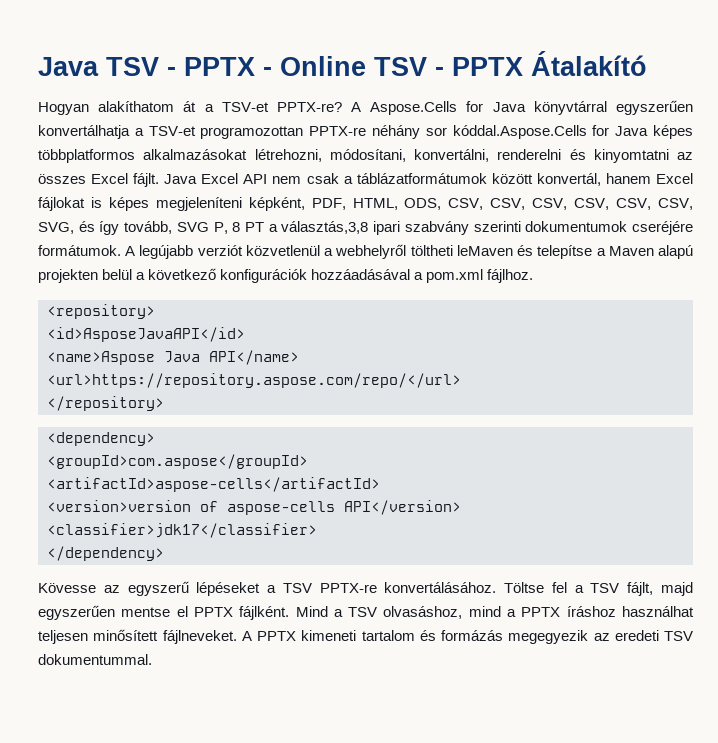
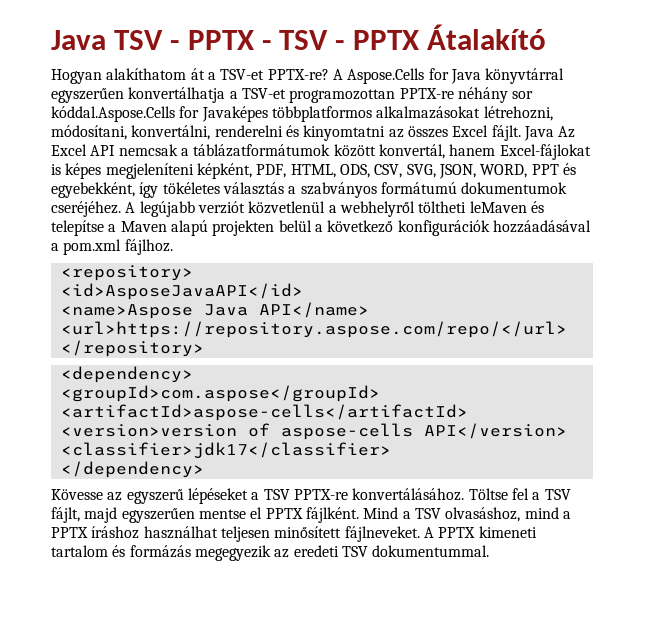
- Java TSV - PPTX - Online TSV - PPTX Átalakító
+ Java TSV - PPTX - TSV - PPTX Átalakító
- A Aspose.Cells for Java könyvtárral egyszerűen konvertálhatja a TSV-et programozottan PPTX-re néhány sor kóddal.Aspose.Cells for Java képes többplatformos alkalmazásokat létrehozni, módosítani, konvertálni, renderelni és kinyomtatni az összes Excel fájlt.
+ A Aspose.Cells for Java könyvtárral egyszerűen konvertálhatja a TSV-et programozottan PPTX-re néhány sor kóddal.Aspose.Cells for Javaképes többplatformos alkalmazásokat létrehozni, módosítani, konvertálni, renderelni és kinyomtatni az összes Excel fájlt.
- Java Excel API nem csak a táblázatformátumok között konvertál, hanem Excel fájlokat is képes megjeleníteni képként, PDF, HTML, ODS, CSV, CSV, CSV, CSV, CSV, CSV, SVG, és így tovább, SVG P, 8 PT a választás,3,8 ipari szabvány szerinti dokumentumok cseréjére formátumok.
+ Java Az Excel API nemcsak a táblázatformátumok között konvertál, hanem Excel-fájlokat is képes megjeleníteni képként, PDF, HTML, ODS, CSV, SVG, JSON, WORD, PPT és egyebekként, így tökéletes választás a szabványos formátumú dokumentumok cseréjéhez.

